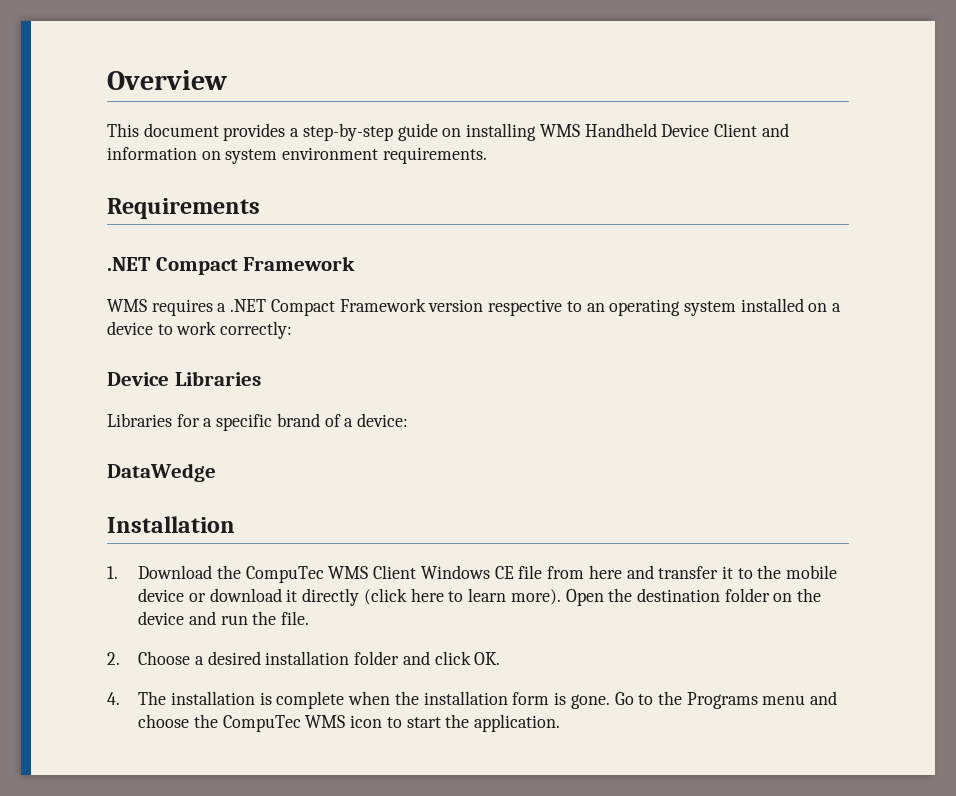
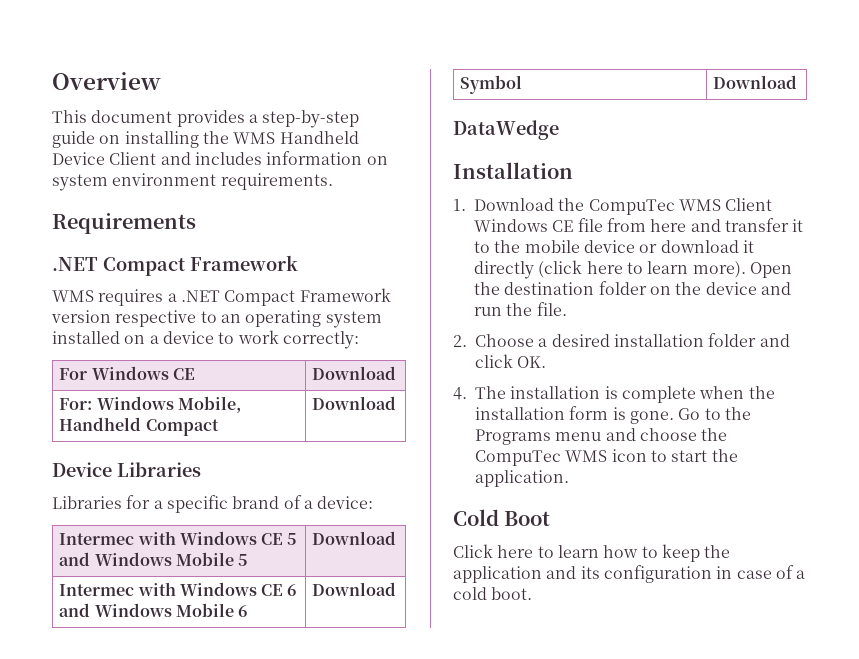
- This document provides a step-by-step guide on installing WMS Handheld Device Client and information on system environment requirements.
+ This document provides a step-by-step guide on installing the WMS Handheld Device Client and includes information on system environment requirements.
+ For Windows CE | Download
+ For: Windows Mobile, Handheld Compact | Download
+ Intermec with Windows CE 5 and Windows Mobile 5 | Download
+ Intermec with Windows CE 6 and Windows Mobile 6 | Download
+ Symbol | Download
+ Cold Boot
+ Click here to learn how to keep the application and its configuration in case of a cold boot.

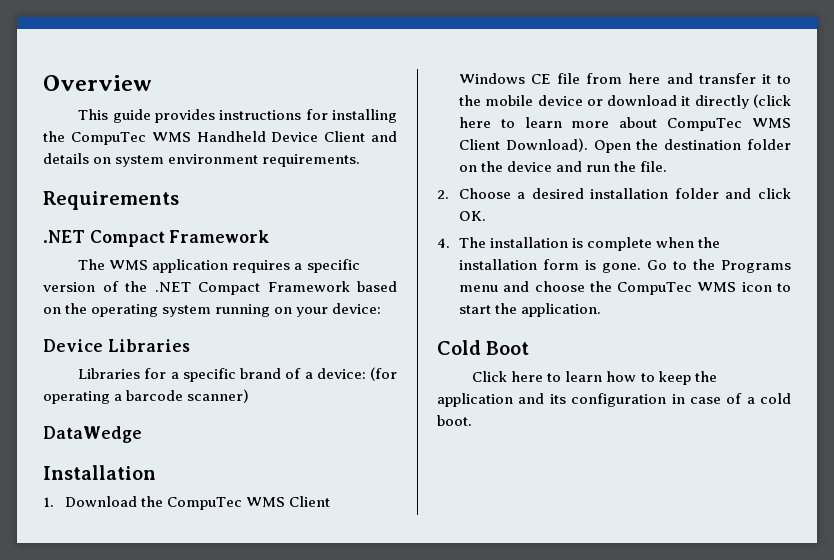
- This document provides a step-by-step guide on installing the WMS Handheld Device Client and includes information on system environment requirements.
+ This guide provides instructions for installing the CompuTec WMS Handheld Device Client and details on system environment requirements.
- WMS requires a .NET Compact Framework version respective to an operating system installed on a device to work correctly:
- For Windows CE | Download
- For: Windows Mobile, Handheld Compact | Download
+ The WMS application requires a specific version of the .NET Compact Framework based on the operating system running on your device:
- Libraries for a specific brand of a device:
- Intermec with Windows CE 5 and Windows Mobile 5 | Download
- Intermec with Windows CE 6 and Windows Mobile 6 | Download
- Symbol | Download
+ Libraries for a specific brand of a device: (for operating a barcode scanner)
- 1. Download the CompuTec WMS Client Windows CE file from here and transfer it to the mobile device or download it directly (click here to learn more).
+ 1. Download the CompuTec WMS Client Windows CE file from here and transfer it to the mobile device or download it directly (click here to learn more about CompuTec WMS Client Download).

